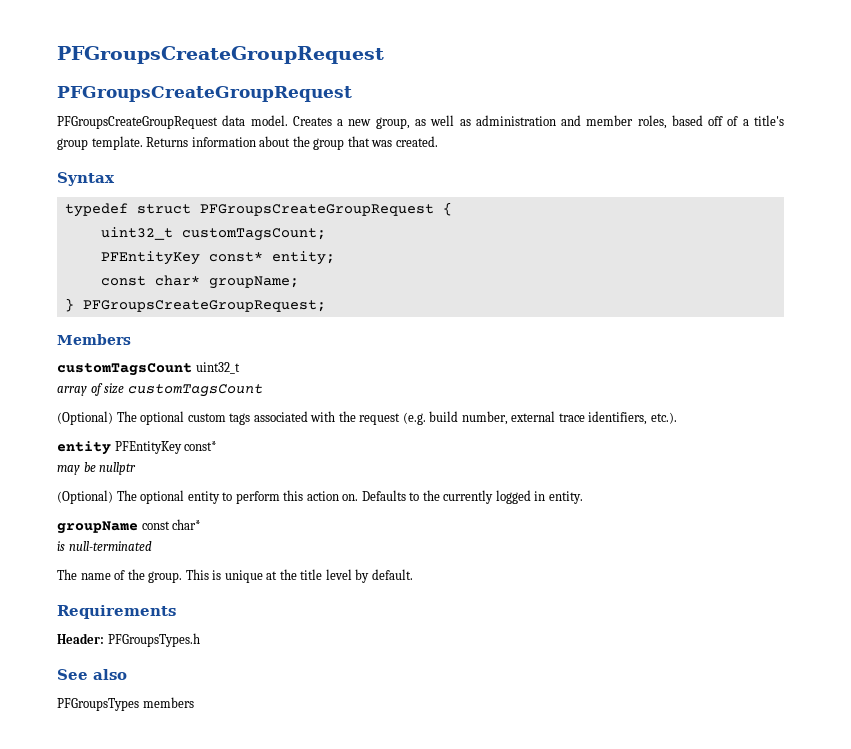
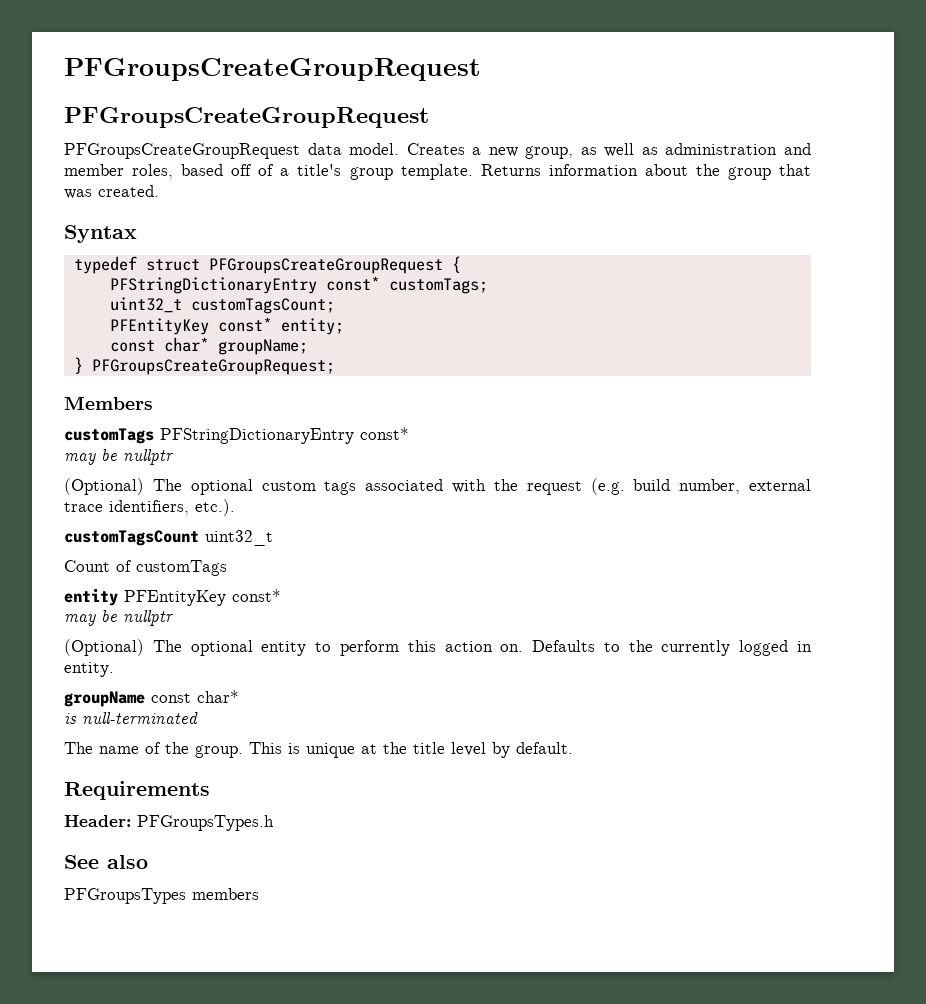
+ PFStringDictionaryEntry const* customTags;
- customTagsCount uint32_t
- array of size customTagsCount
+ customTags PFStringDictionaryEntry const*
+ may be nullptr
+ customTagsCount uint32_t
+ Count of customTags

